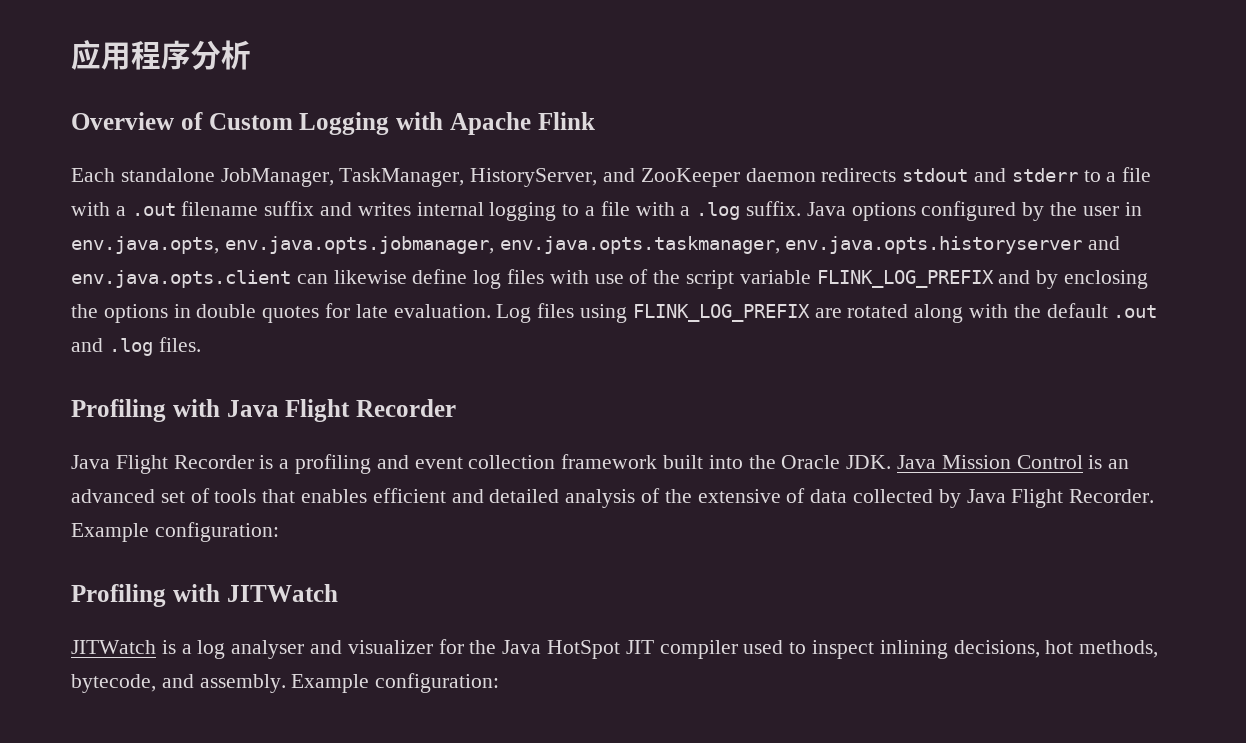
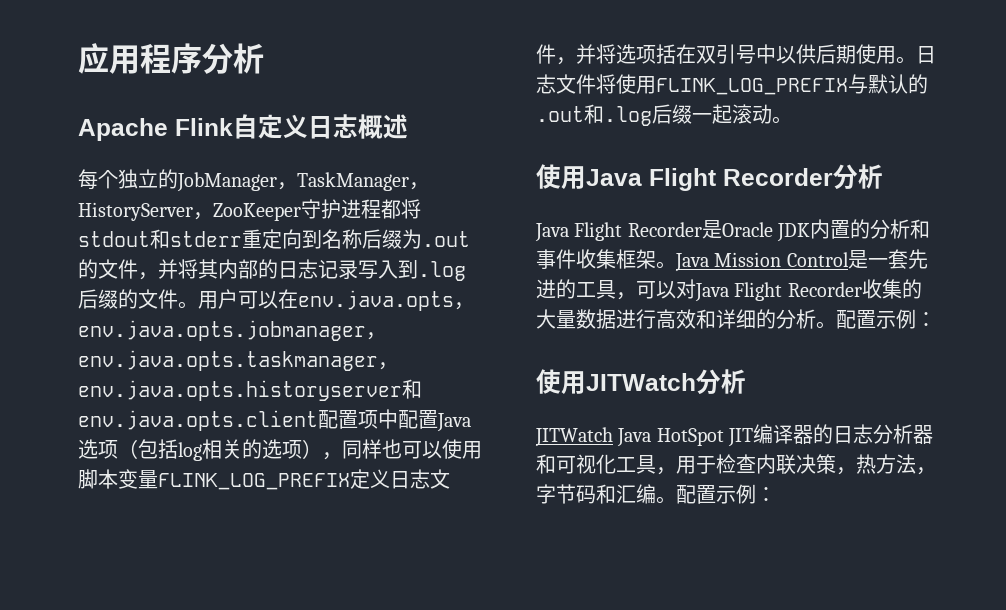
- Overview of Custom Logging with Apache Flink
- Each standalone JobManager, TaskManager, HistoryServer, and ZooKeeper daemon redirects stdout and stderr to a file with a .out filename suffix and writes internal logging to a file with a .log suffix. Java options configured by the user in env.java.opts, env.java.opts.jobmanager, env.java.opts.taskmanager, env.java.opts.historyserver and env.java.opts.client can likewise define log files with use of the script variable FLINK_LOG_PREFIX and by enclosing the options in double quotes for late evaluation. Log files using FLINK_LOG_PREFIX are rotated along with the default .out and .log files.
- Profiling with Java Flight Recorder
- Java Flight Recorder is a profiling and event collection framework built into the Oracle JDK. Java Mission Control is an advanced set of tools that enables efficient and detailed analysis of the extensive of data collected by Java Flight Recorder. Example configuration:
- Profiling with JITWatch
- JITWatch is a log analyser and visualizer for the Java HotSpot JIT compiler used to inspect inlining decisions, hot methods, bytecode, and assembly. Example configuration:
+ Apache Flink自定义日志概述
+ 每个独立的JobManager，TaskManager，HistoryServer，ZooKeeper守护进程都将stdout和stderr重定向到名称后缀为.out的文件，并将其内部的日志记录写入到.log后缀的文件。用户可以在env.java.opts，env.java.opts.jobmanager，env.java.opts.taskmanager，env.java.opts.historyserver和env.java.opts.client配置项中配置Java选项（包括log相关的选项），同样也可以使用脚本变量FLINK_LOG_PREFIX定义日志文件，并将选项括在双引号中以供后期使用。日志文件将使用FLINK_LOG_PREFIX与默认的.out和.log后缀一起滚动。
+ 使用Java Flight Recorder分析
+ Java Flight Recorder是Oracle JDK内置的分析和事件收集框架。Java Mission Control是一套先进的工具，可以对Java Flight Recorder收集的大量数据进行高效和详细的分析。配置示例：
+ 使用JITWatch分析
+ JITWatch Java HotSpot JIT编译器的日志分析器和可视化工具，用于检查内联决策，热方法，字节码和汇编。配置示例：

